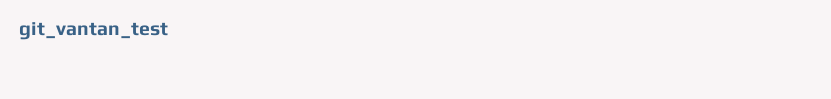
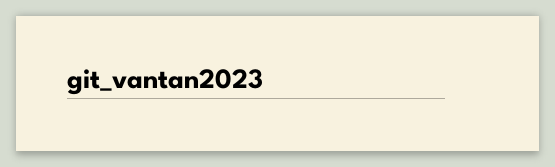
- git_vantan_test
+ git_vantan2023

